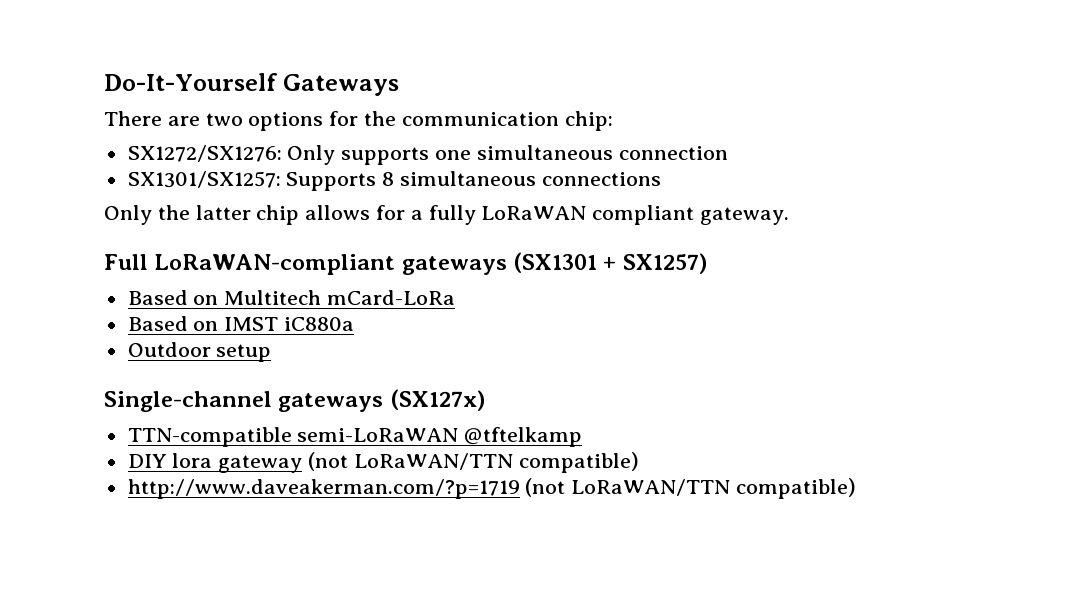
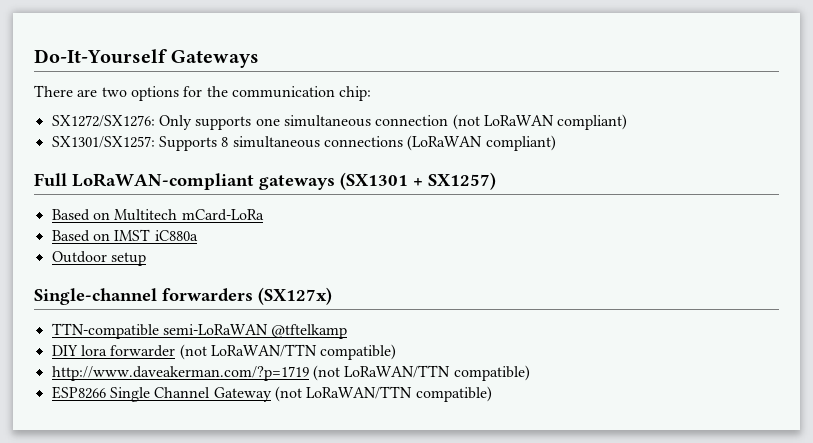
- SX1272/SX1276: Only supports one simultaneous connection
+ SX1272/SX1276: Only supports one simultaneous connection (not LoRaWAN compliant)
- SX1301/SX1257: Supports 8 simultaneous connections
- Only the latter chip allows for a fully LoRaWAN compliant gateway.
+ SX1301/SX1257: Supports 8 simultaneous connections (LoRaWAN compliant)
- Single-channel gateways (SX127x)
+ Single-channel forwarders (SX127x)
- DIY lora gateway (not LoRaWAN/TTN compatible)
+ DIY lora forwarder (not LoRaWAN/TTN compatible)
+ ESP8266 Single Channel Gateway (not LoRaWAN/TTN compatible)

